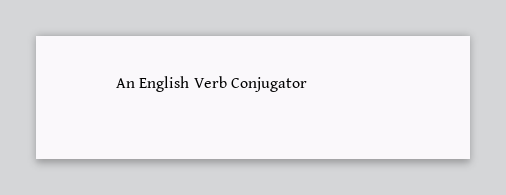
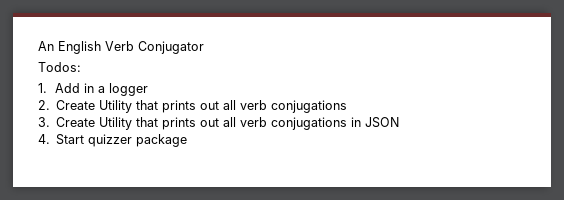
+ Todos:
+ 1. Add in a logger
+ 2. Create Utility that prints out all verb conjugations
+ 3. Create Utility that prints out all verb conjugations in JSON
+ 4. Start quizzer package

